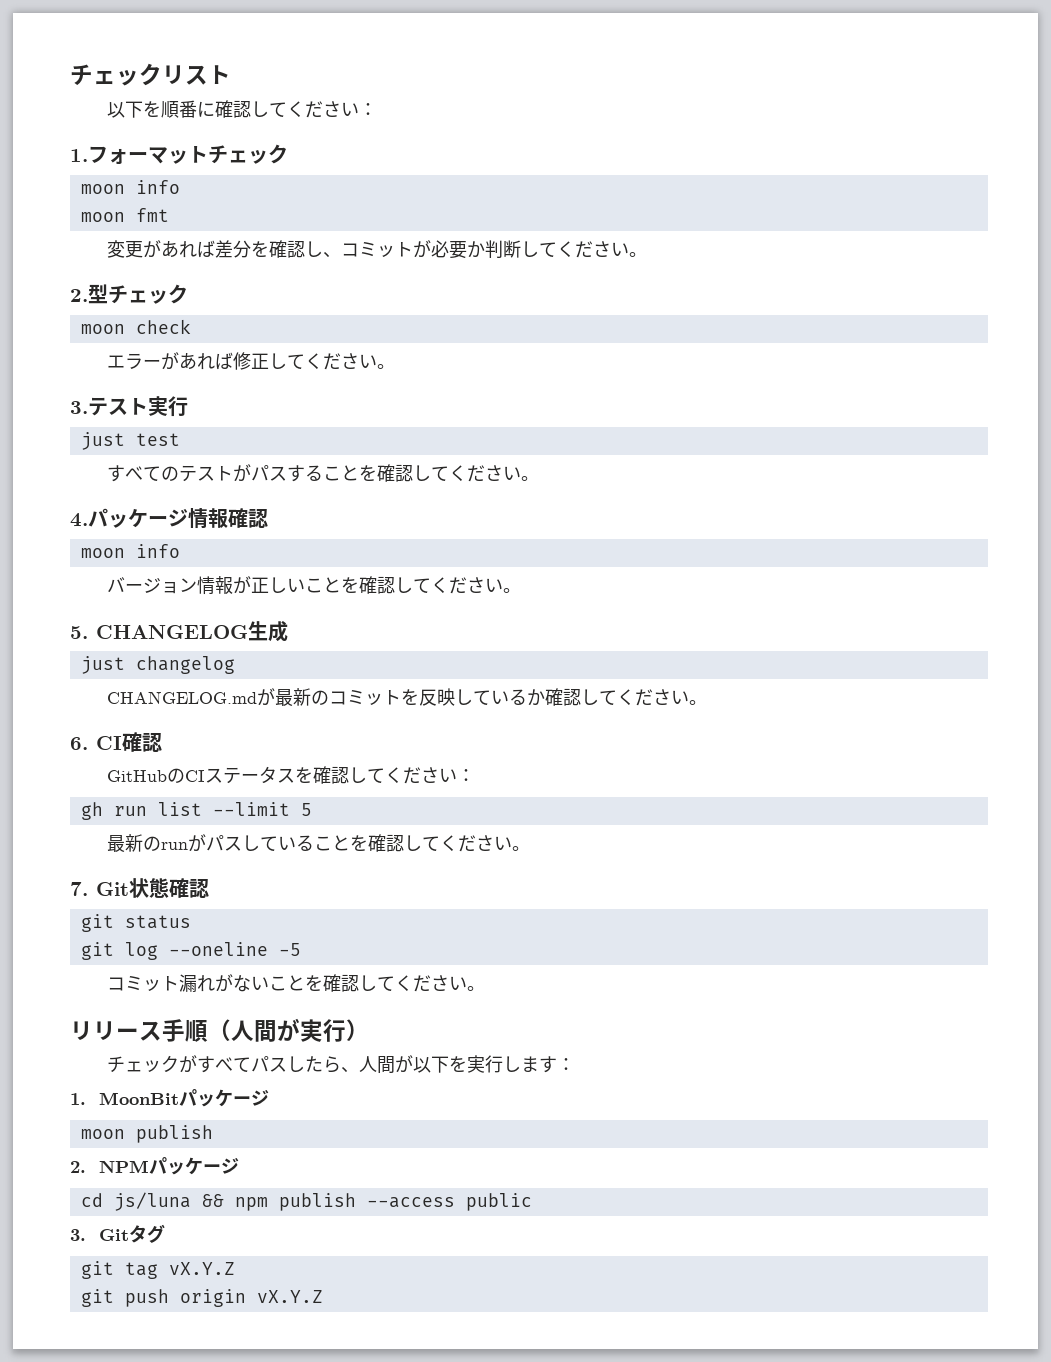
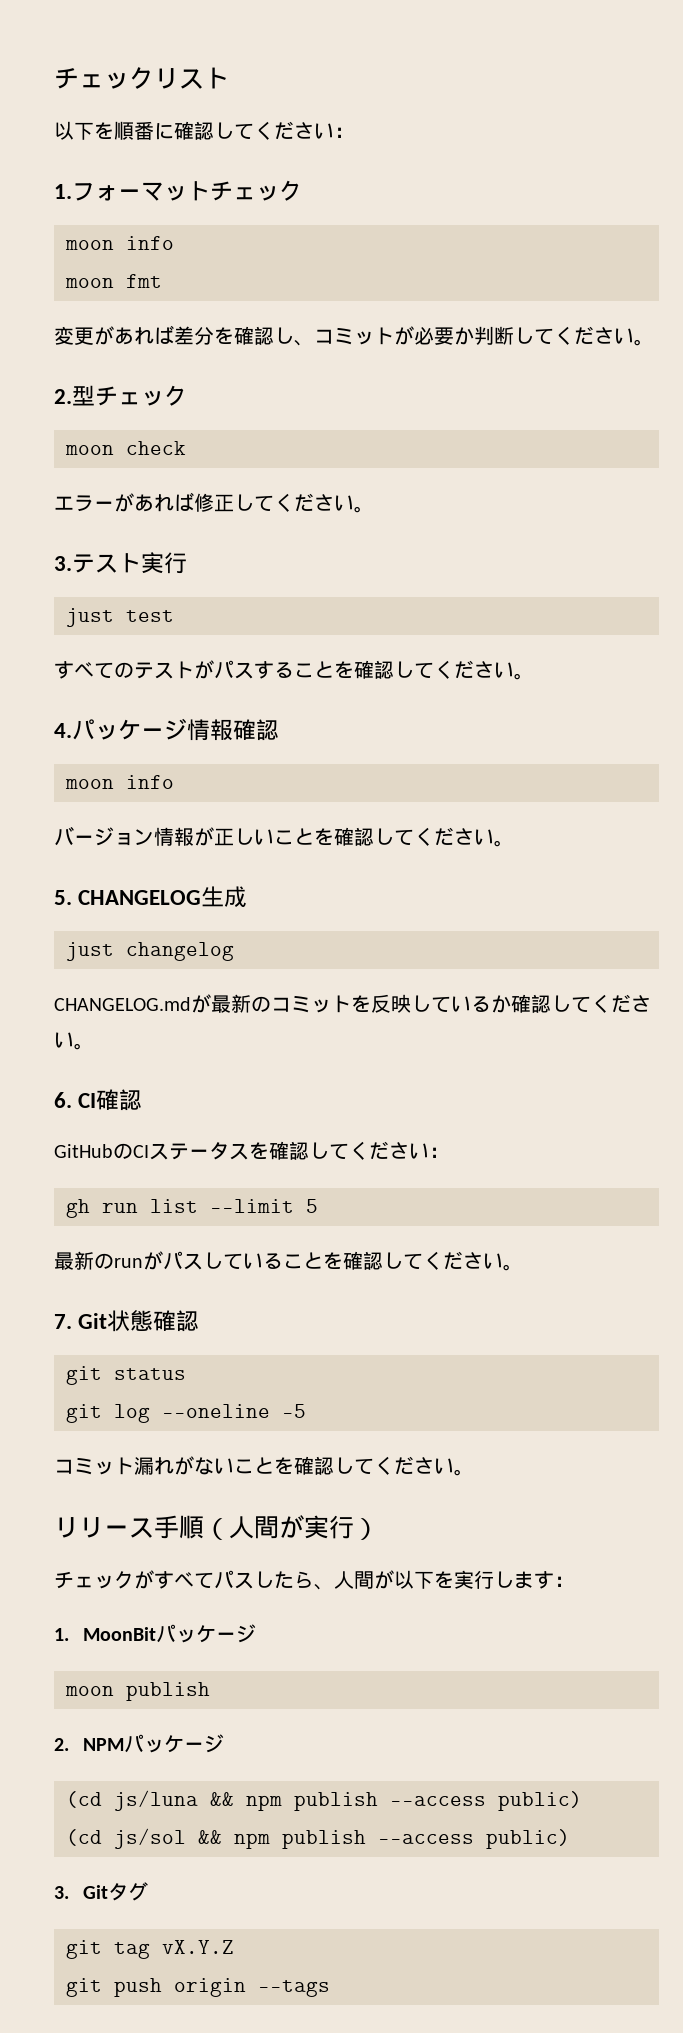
- cd js/luna && npm publish --access public
+ (cd js/luna && npm publish --access public)
+ (cd js/sol && npm publish --access public)
- git push origin vX.Y.Z
+ git push origin --tags

